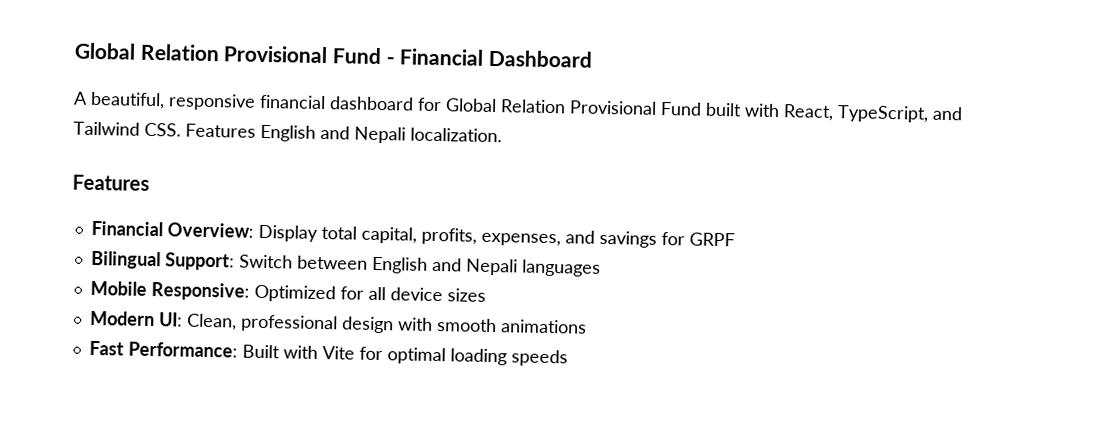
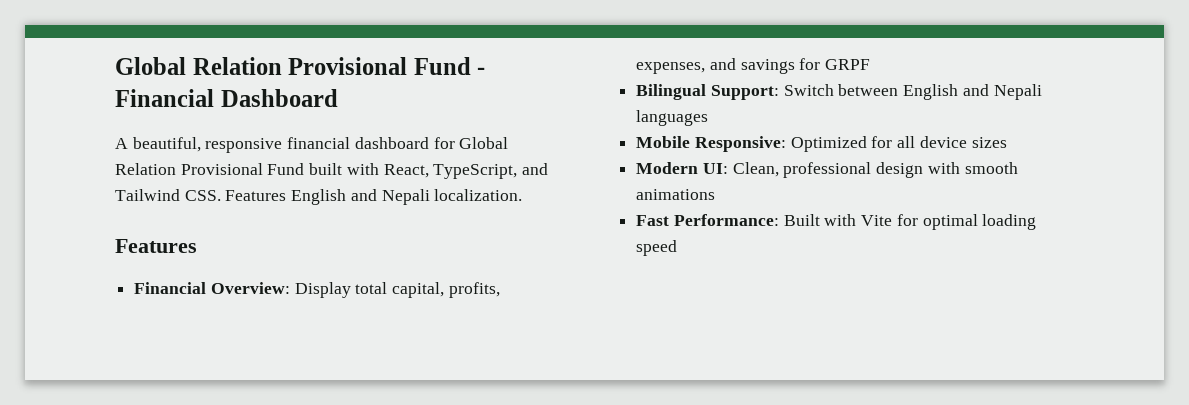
- Fast Performance: Built with Vite for optimal loading speeds
+ Fast Performance: Built with Vite for optimal loading speed

